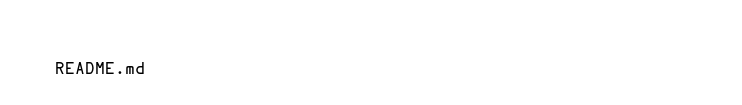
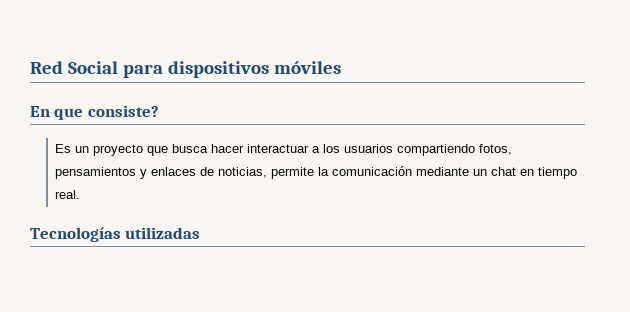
- README.md
+ Red Social para dispositivos móviles
+ En que consiste?
+ Es un proyecto que busca hacer interactuar a los usuarios compartiendo fotos, pensamientos y enlaces de noticias, permite la comunicación mediante un chat en tiempo real.
+ Tecnologías utilizadas

